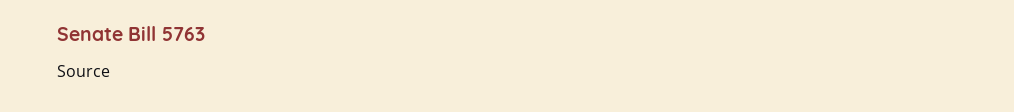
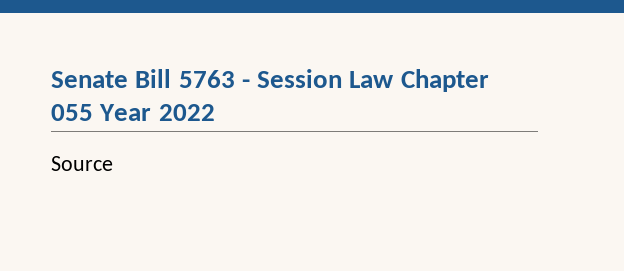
- Senate Bill 5763
+ Senate Bill 5763 - Session Law Chapter 055 Year 2022

